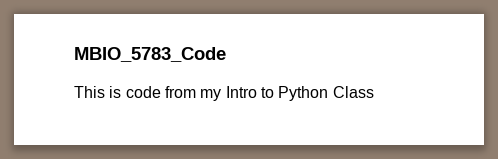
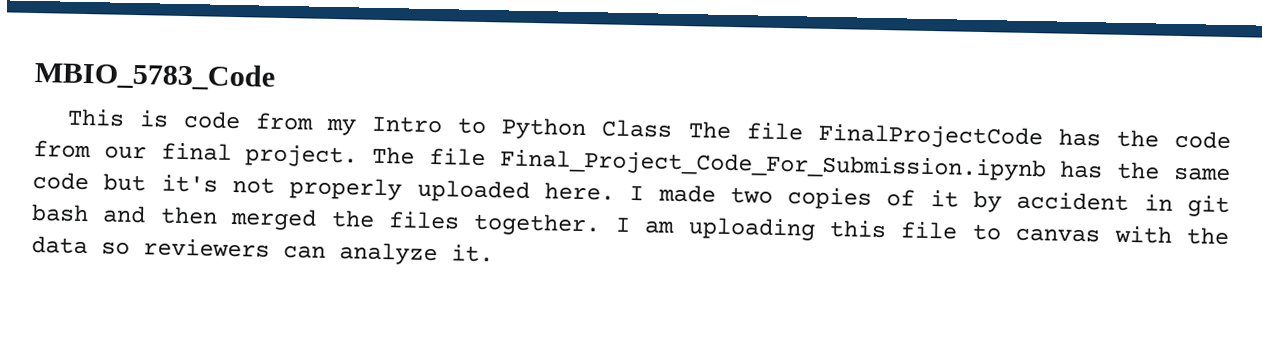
- This is code from my Intro to Python Class
+ This is code from my Intro to Python Class The file FinalProjectCode has the code from our final project. The file Final_Project_Code_For_Submission.ipynb has the same code but it's not properly uploaded here. I made two copies of it by accident in git bash and then merged the files together. I am uploading this file to canvas with the data so reviewers can analyze it.

